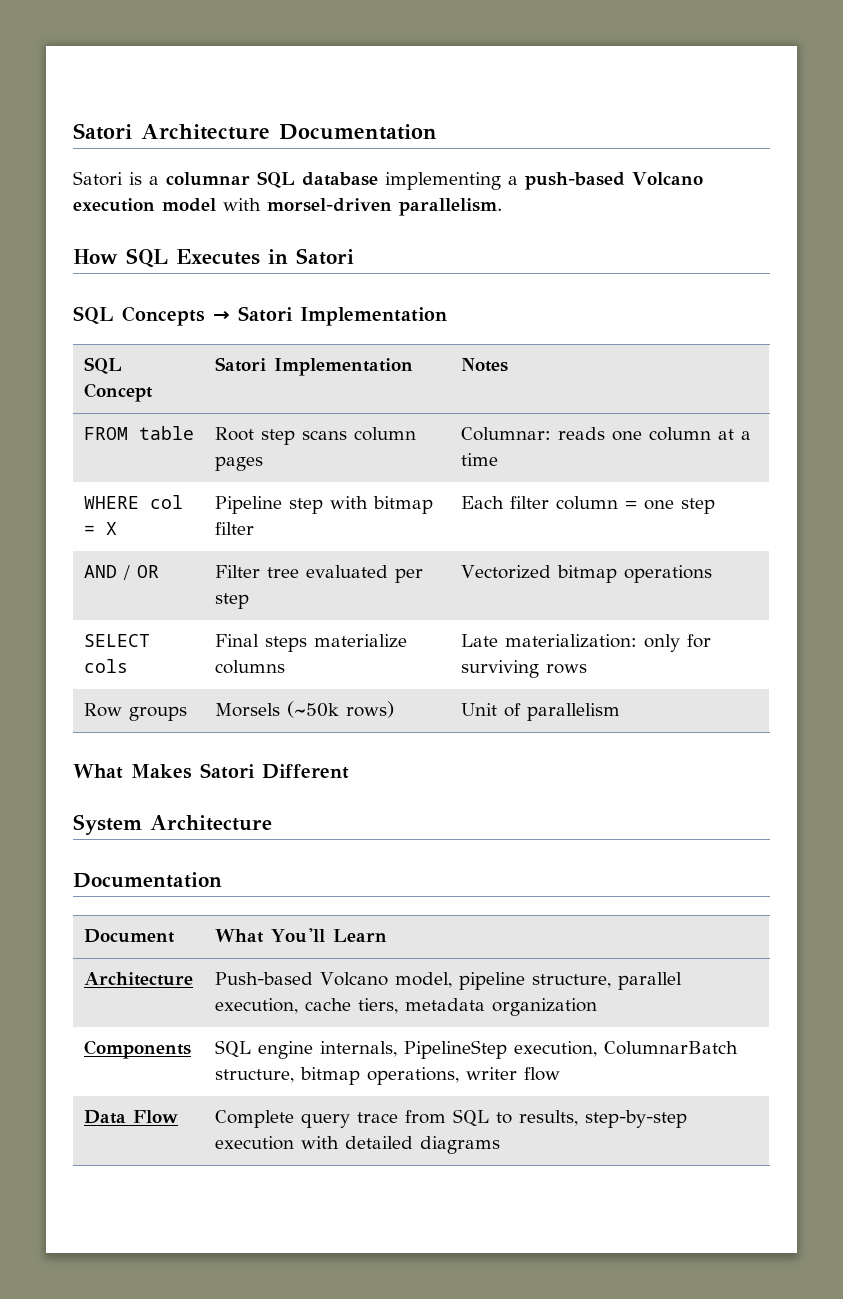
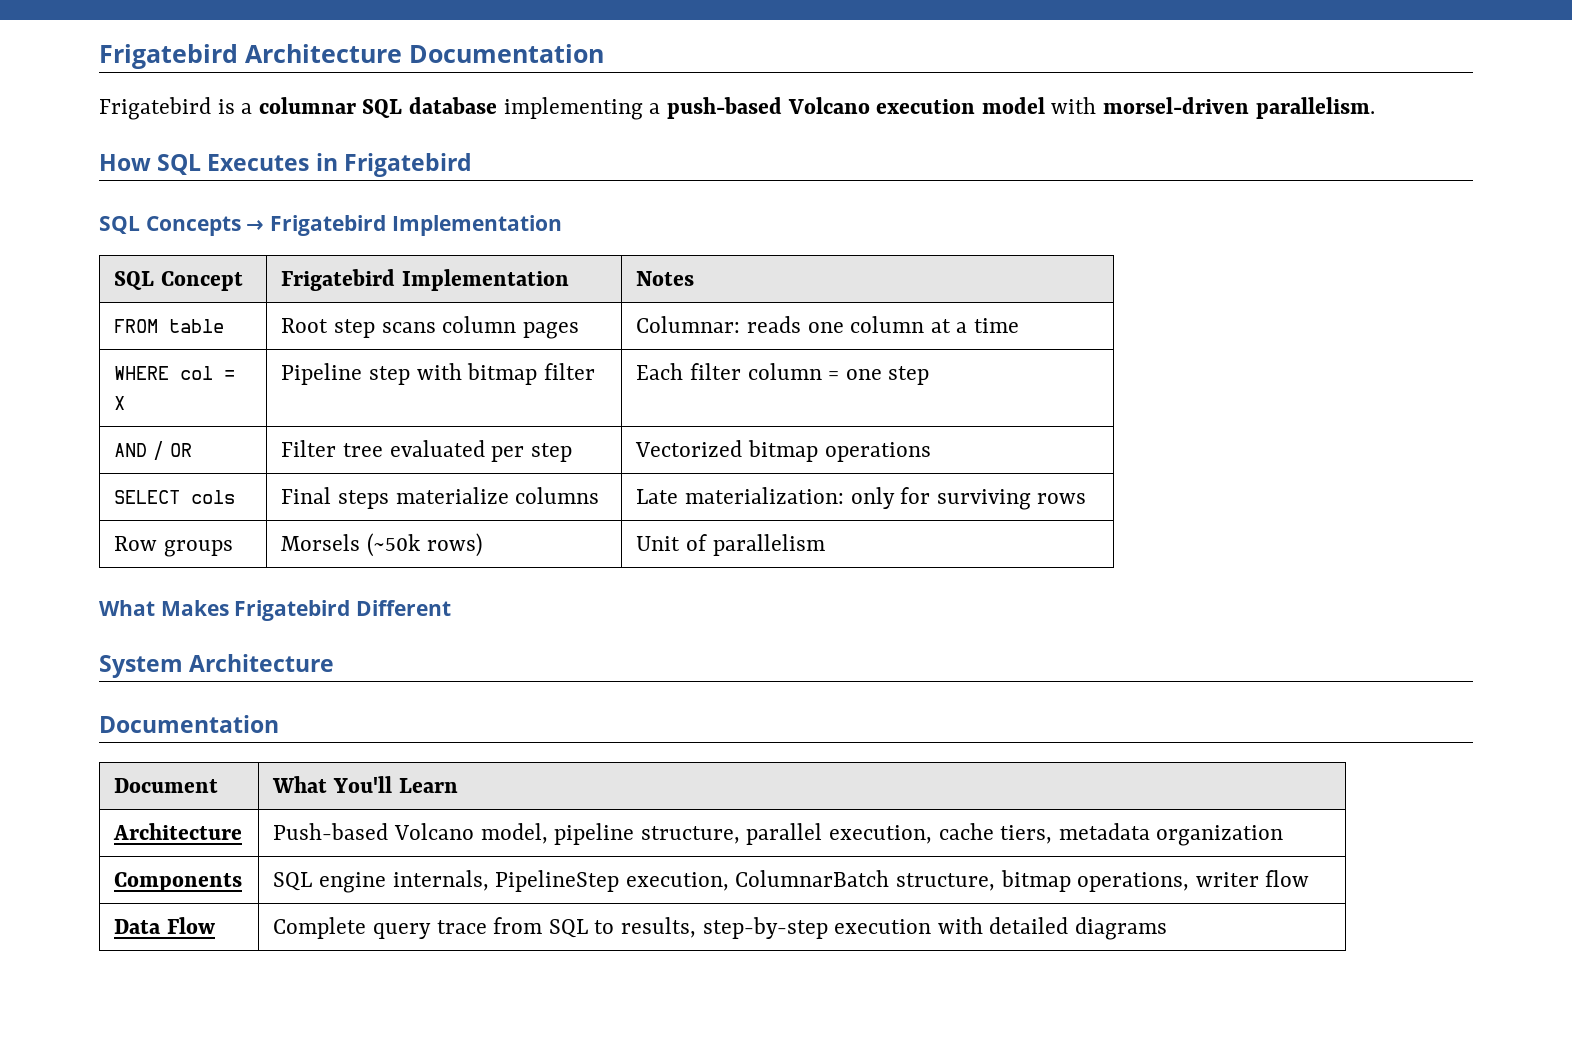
- Satori Architecture Documentation
+ Frigatebird Architecture Documentation
- Satori is a columnar SQL database implementing a push-based Volcano execution model with morsel-driven parallelism.
+ Frigatebird is a columnar SQL database implementing a push-based Volcano execution model with morsel-driven parallelism.
- How SQL Executes in Satori
+ How SQL Executes in Frigatebird
- SQL Concepts → Satori Implementation
+ SQL Concepts → Frigatebird Implementation
- SQL Concept | Satori Implementation | Notes
+ SQL Concept | Frigatebird Implementation | Notes
- What Makes Satori Different
+ What Makes Frigatebird Different

